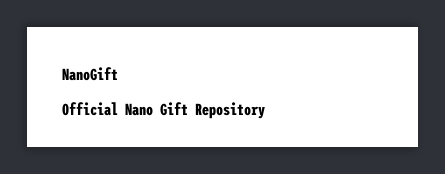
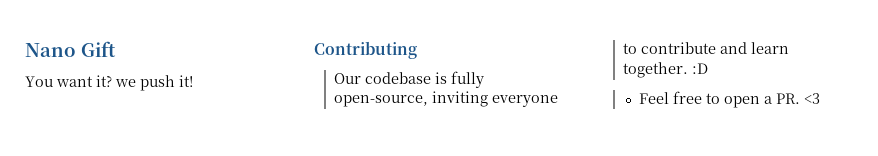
- NanoGift
- Official Nano Gift Repository
+ Nano Gift
+ You want it? we push it!
+ Contributing
+ Our codebase is fully open-source, inviting everyone to contribute and learn together. :D
+ Feel free to open a PR. <3

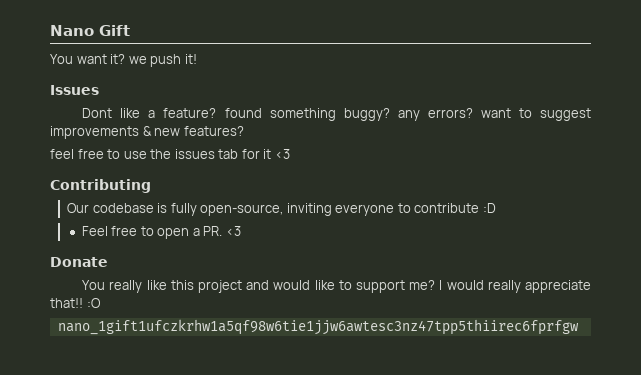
+ Issues
+ Dont like a feature? found something buggy? any errors? want to suggest improvements & new features?
+ feel free to use the issues tab for it <3
- Our codebase is fully open-source, inviting everyone to contribute and learn together. :D
+ Our codebase is fully open-source, inviting everyone to contribute :D
+ Donate
+ You really like this project and would like to support me? I would really appreciate that!! :O
+ nano_1gift1ufczkrhw1a5qf98w6tie1jjw6awtesc3nz47tpp5thiirec6fprfgw

